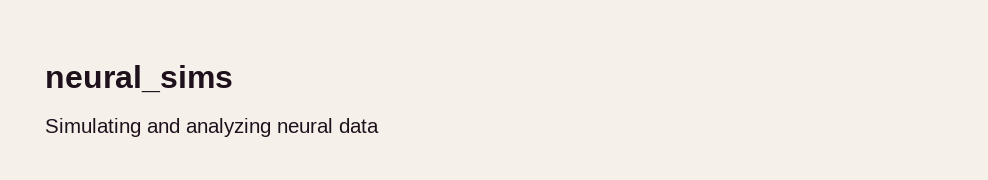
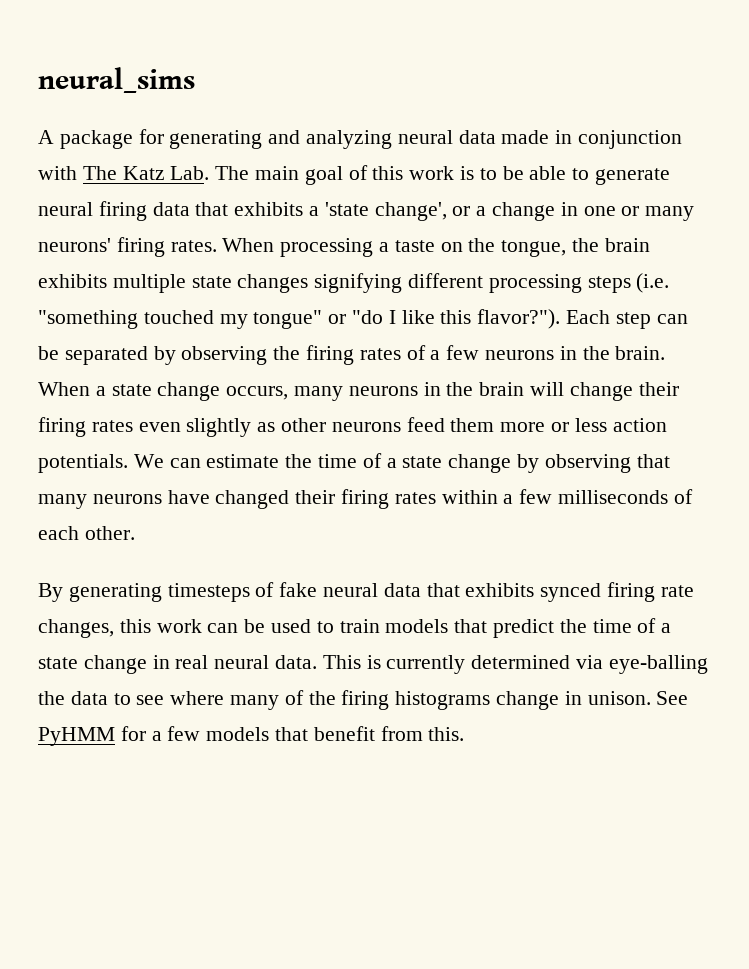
- Simulating and analyzing neural data
+ A package for generating and analyzing neural data made in conjunction with The Katz Lab. The main goal of this work is to be able to generate neural firing data that exhibits a 'state change', or a change in one or many neurons' firing rates. When processing a taste on the tongue, the brain exhibits multiple state changes signifying different processing steps (i.e. "something touched my tongue" or "do I like this flavor?"). Each step can be separated by observing the firing rates of a few neurons in the brain. When a state change occurs, many neurons in the brain will change their firing rates even slightly as other neurons feed them more or less action potentials. We can estimate the time of a state change by observing that many neurons have changed their firing rates within a few milliseconds of each other.
+ By generating timesteps of fake neural data that exhibits synced firing rate changes, this work can be used to train models that predict the time of a state change in real neural data. This is currently determined via eye-balling the data to see where many of the firing histograms change in unison. See PyHMM for a few models that benefit from this.

